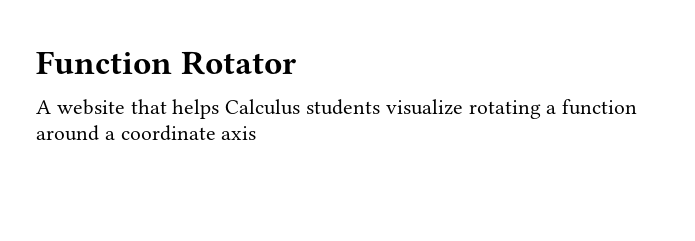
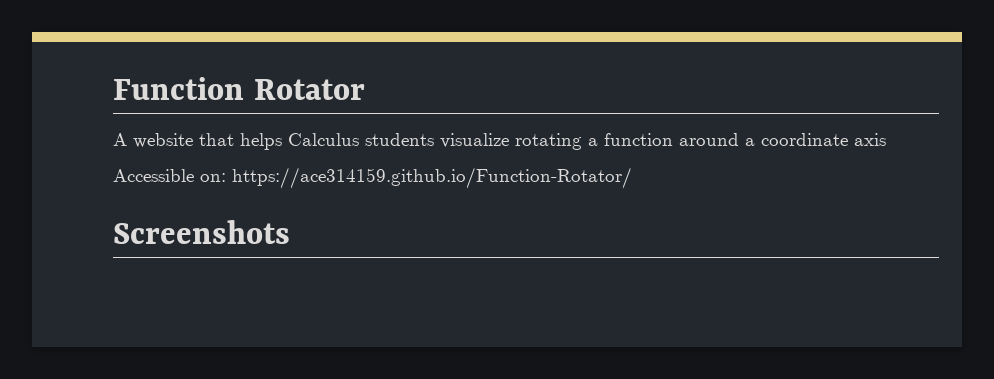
+ Accessible on: https://ace314159.github.io/Function-Rotator/
+ Screenshots

